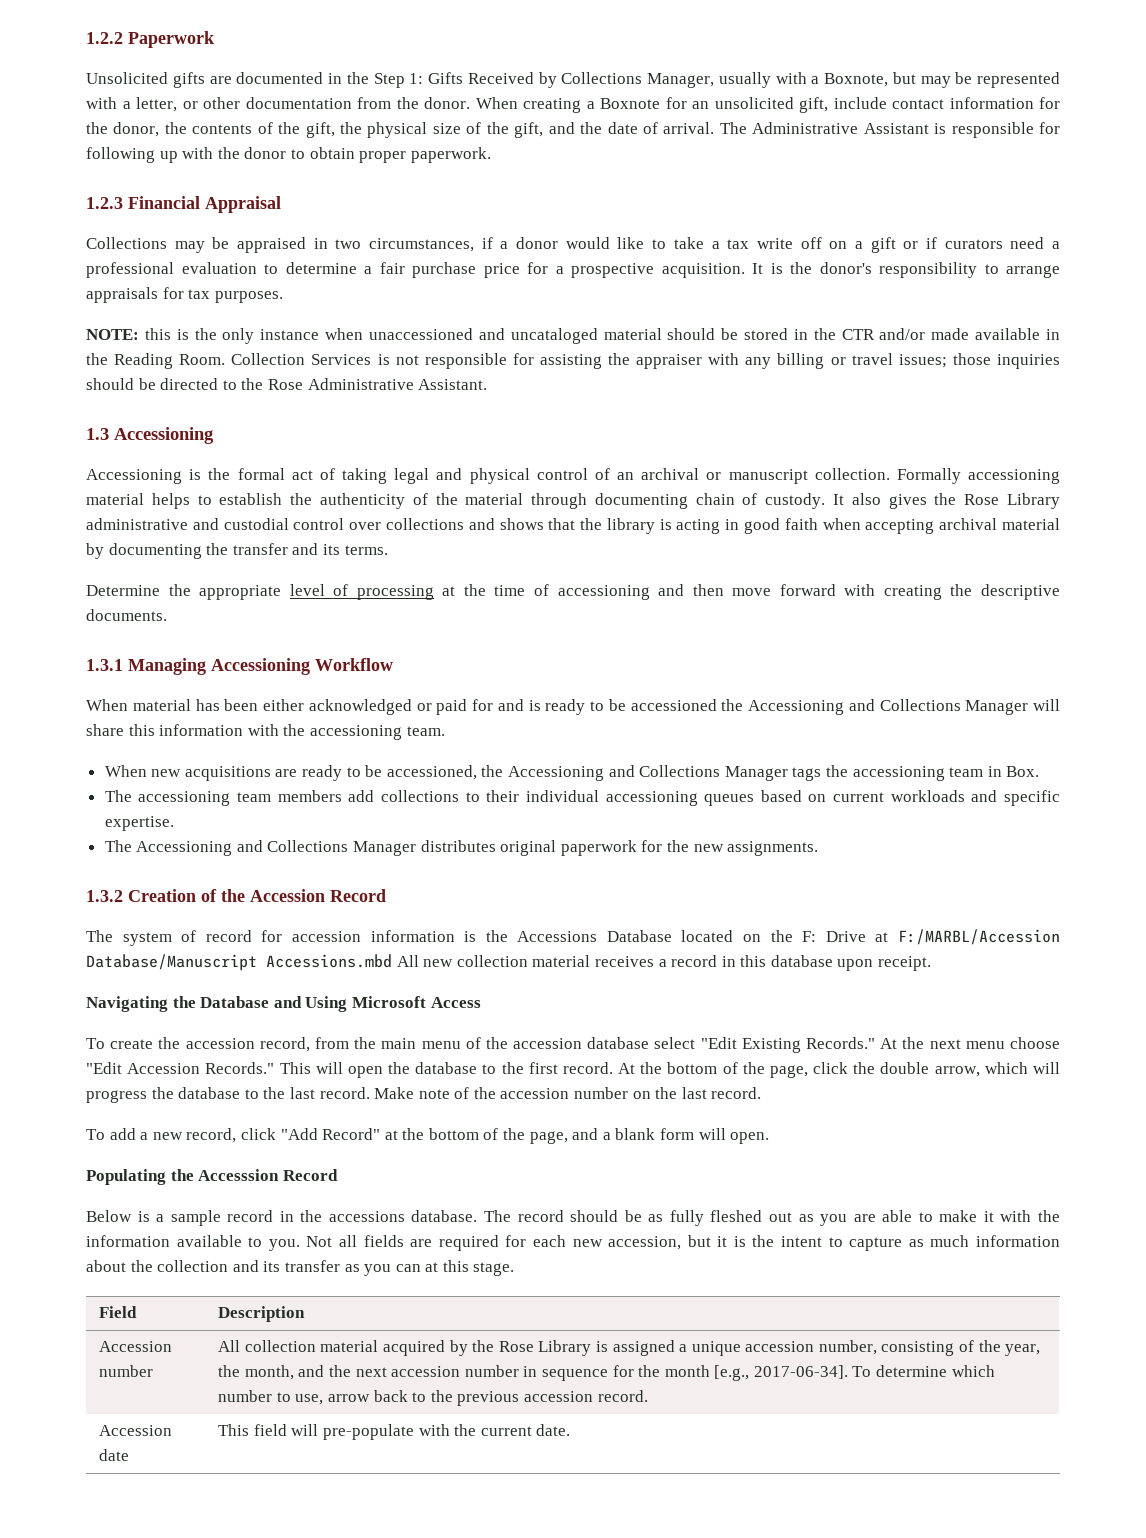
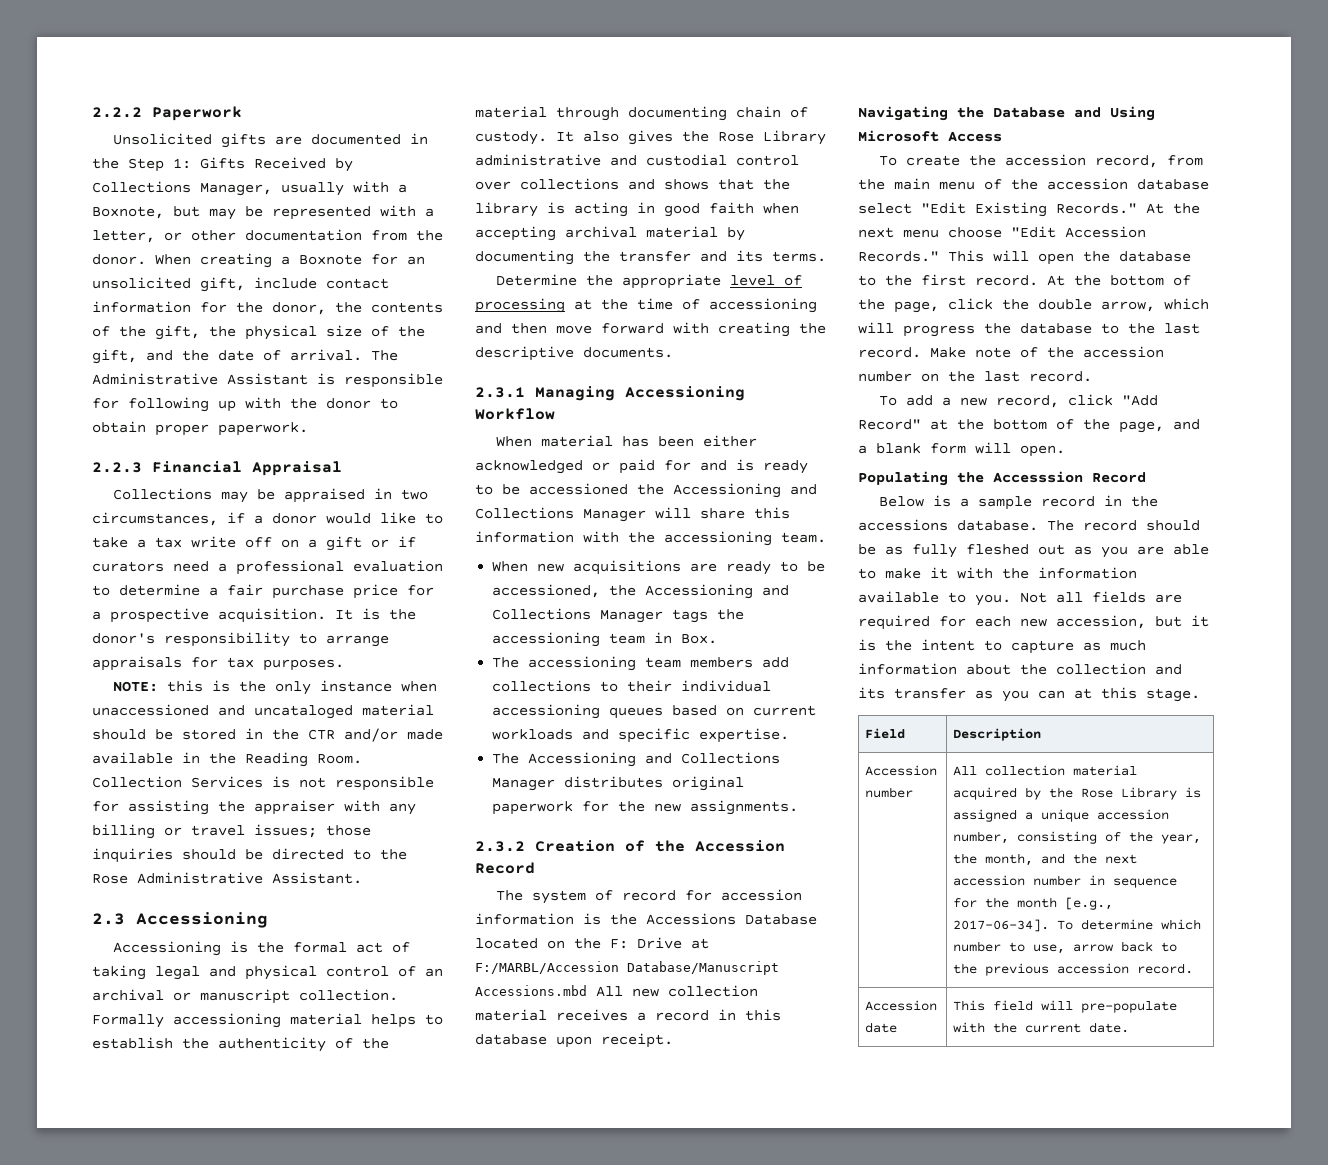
- 1.2.2 Paperwork
+ 2.2.2 Paperwork
- 1.2.3 Financial Appraisal
+ 2.2.3 Financial Appraisal
- 1.3 Accessioning
+ 2.3 Accessioning
- 1.3.1 Managing Accessioning Workflow
+ 2.3.1 Managing Accessioning Workflow
- 1.3.2 Creation of the Accession Record
+ 2.3.2 Creation of the Accession Record

